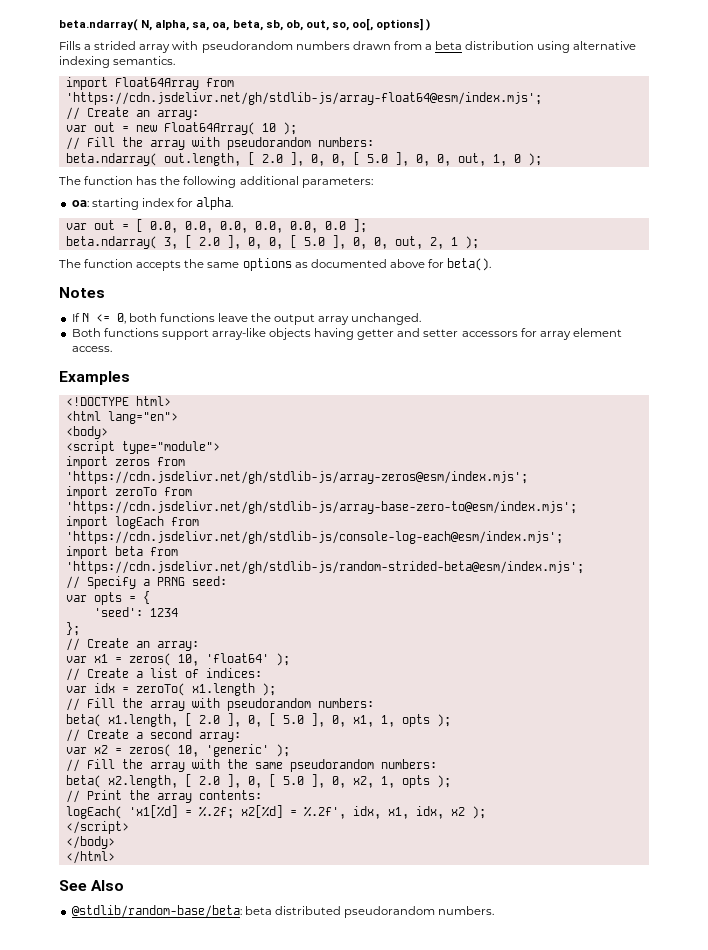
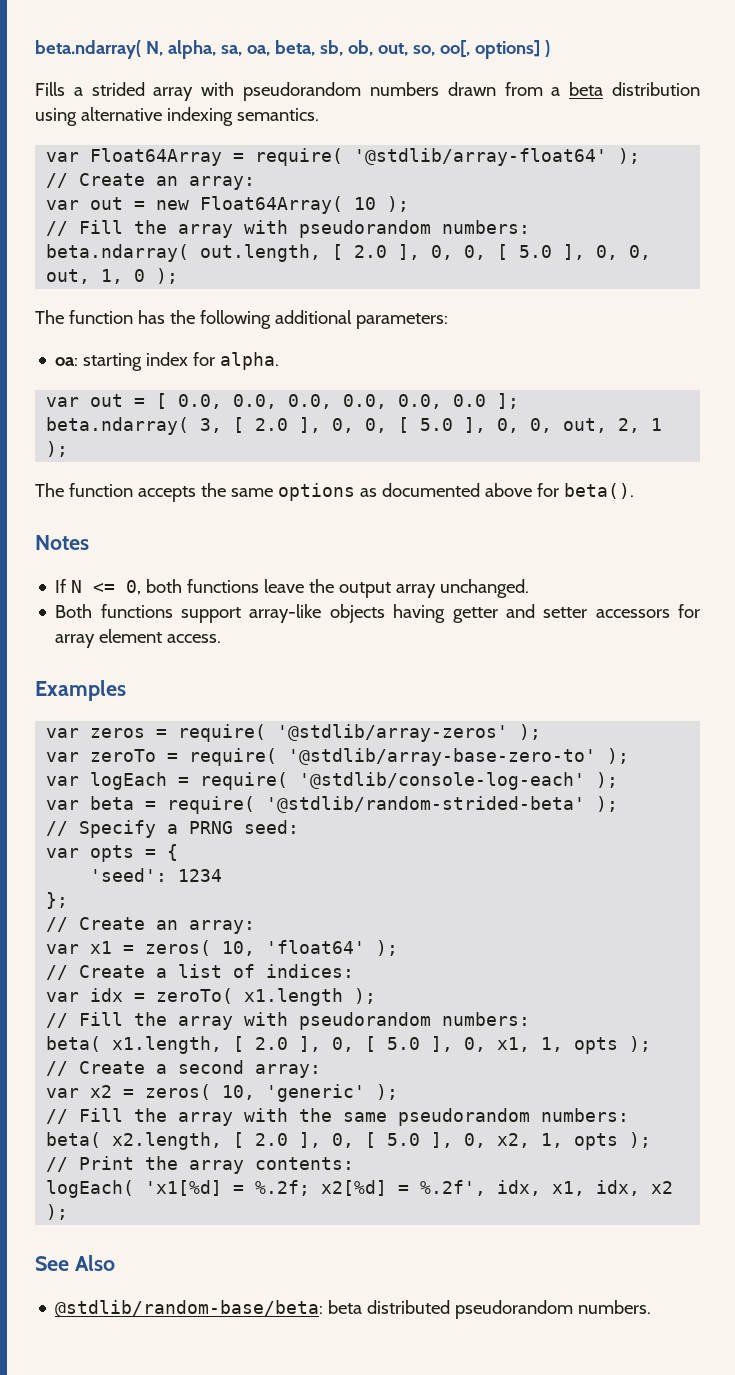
- import Float64Array from 'https://cdn.jsdelivr.net/gh/stdlib-js/array-float64@esm/index.mjs';
+ var Float64Array = require( '@stdlib/array-float64' );
- <!DOCTYPE html>
- <html lang="en">
- <body>
- <script type="module">
- import zeros from 'https://cdn.jsdelivr.net/gh/stdlib-js/array-zeros@esm/index.mjs';
- import zeroTo from 'https://cdn.jsdelivr.net/gh/stdlib-js/array-base-zero-to@esm/index.mjs';
- import logEach from 'https://cdn.jsdelivr.net/gh/stdlib-js/console-log-each@esm/index.mjs';
- import beta from 'https://cdn.jsdelivr.net/gh/stdlib-js/random-strided-beta@esm/index.mjs';
+ var zeros = require( '@stdlib/array-zeros' );
+ var zeroTo = require( '@stdlib/array-base-zero-to' );
+ var logEach = require( '@stdlib/console-log-each' );
+ var beta = require( '@stdlib/random-strided-beta' );
- </script>
- </body>
- </html>

